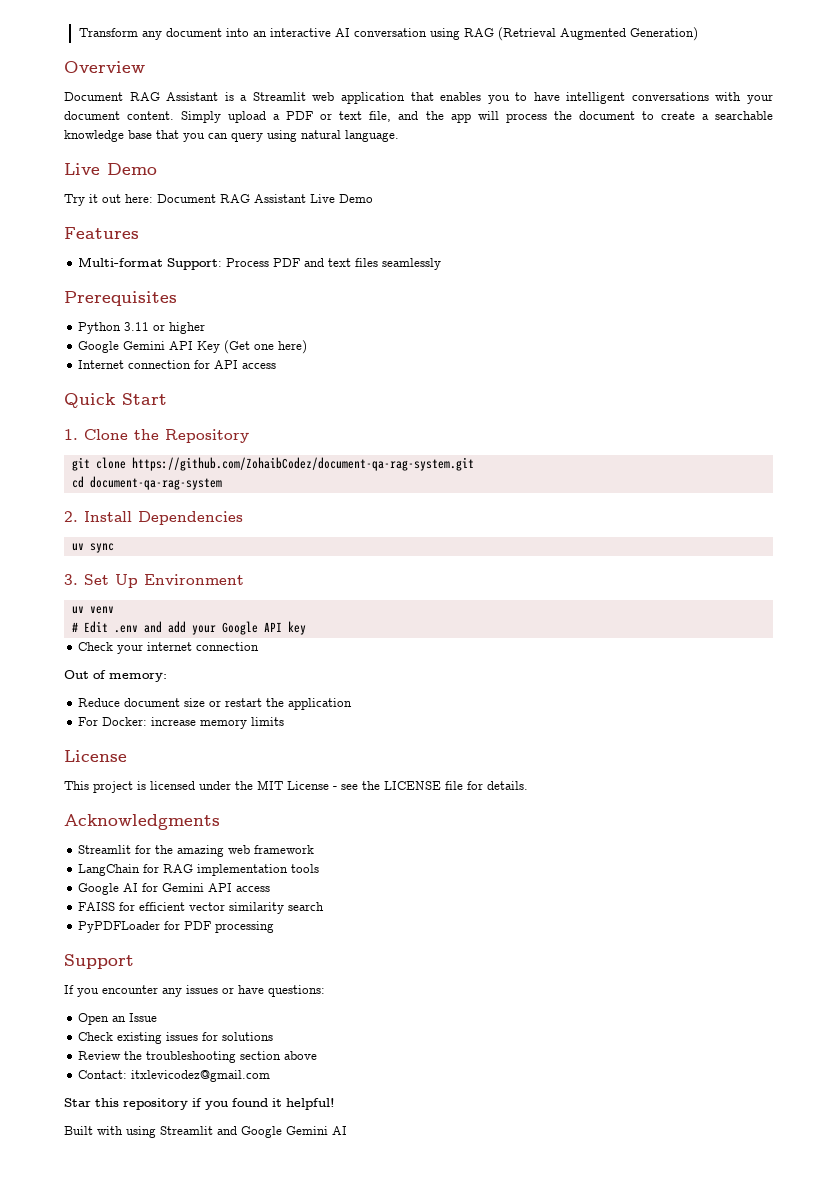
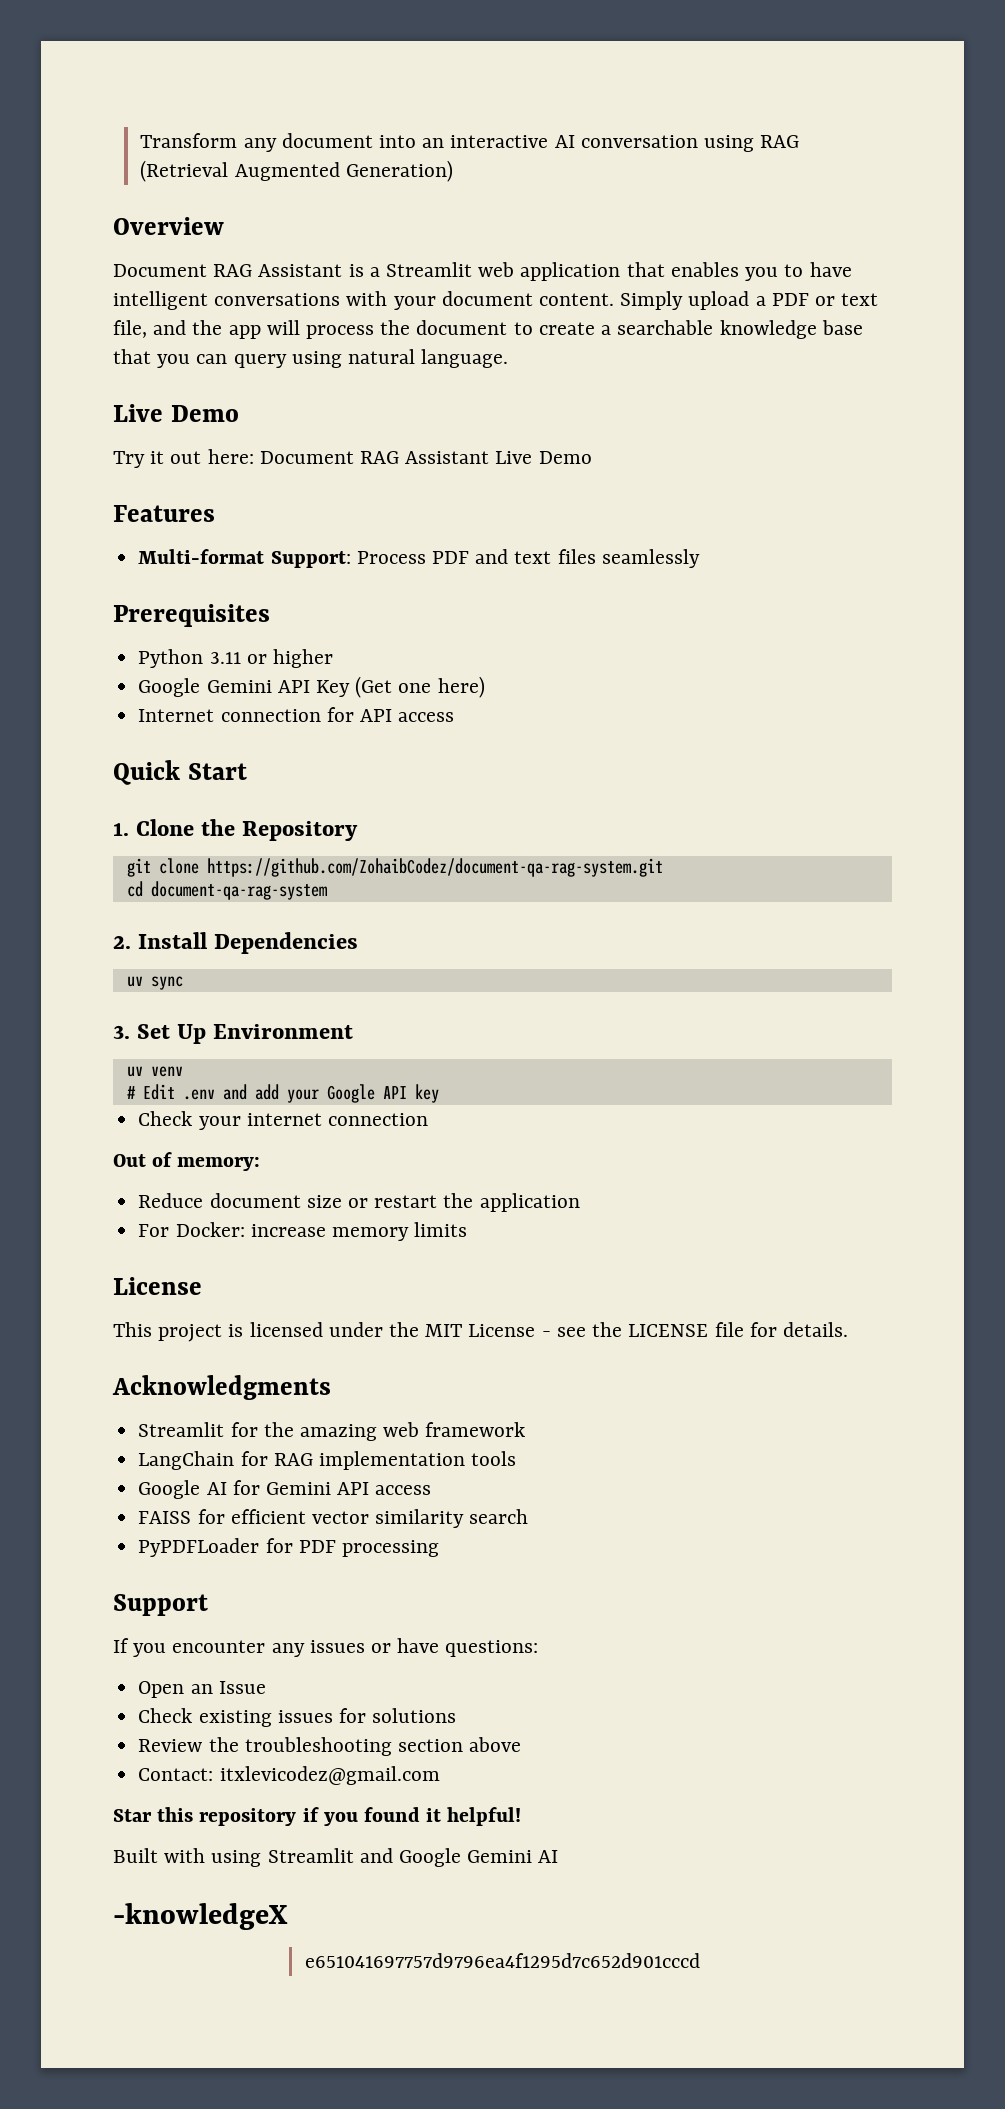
+ -knowledgeX
+ e651041697757d9796ea4f1295d7c652d901cccd

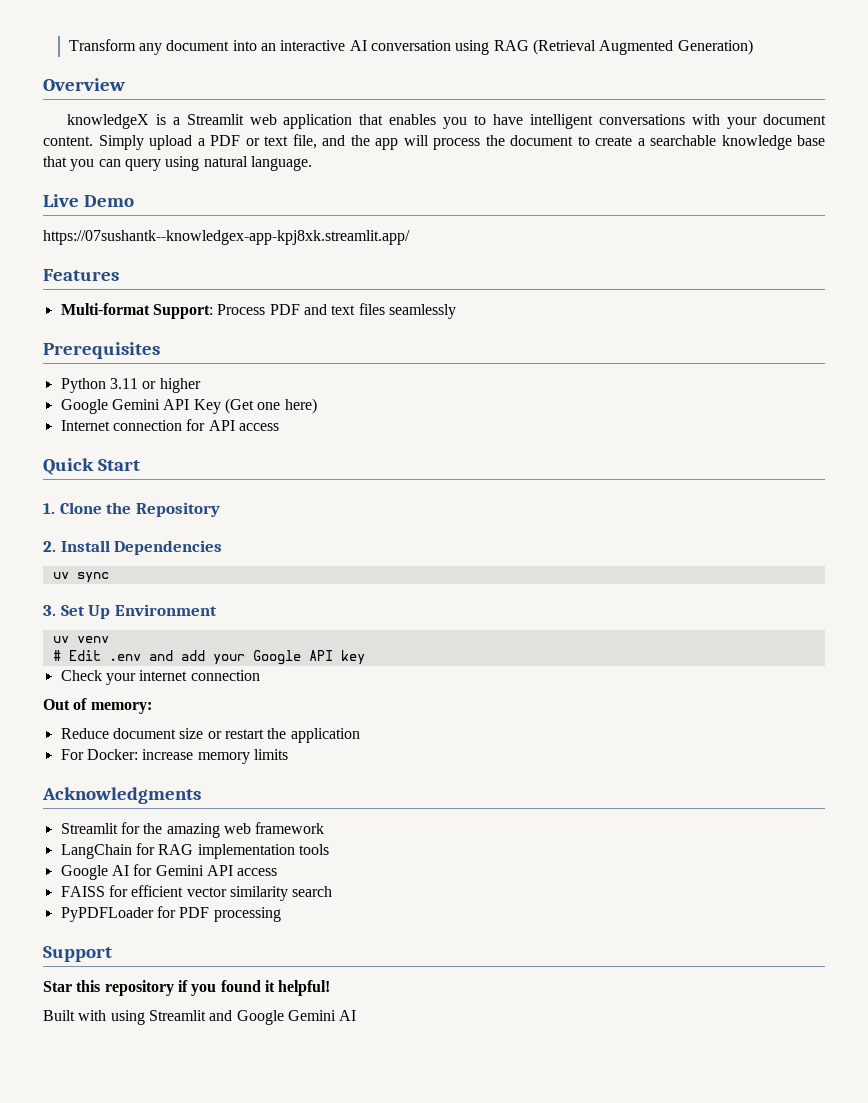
- Document RAG Assistant is a Streamlit web application that enables you to have intelligent conversations with your document content.
+ knowledgeX is a Streamlit web application that enables you to have intelligent conversations with your document content.
- Try it out here: Document RAG Assistant Live Demo
+ https://07sushantk--knowledgex-app-kpj8xk.streamlit.app/
- git clone https://github.com/ZohaibCodez/document-qa-rag-system.git
- cd document-qa-rag-system
  For Docker: increase memory limits
- License
- This project is licensed under the MIT License - see the LICENSE file for details.
- If you encounter any issues or have questions:
- Open an Issue
- Check existing issues for solutions
- Review the troubleshooting section above
- Contact: itxlevicodez@gmail.com
- -knowledgeX
- e651041697757d9796ea4f1295d7c652d901cccd

